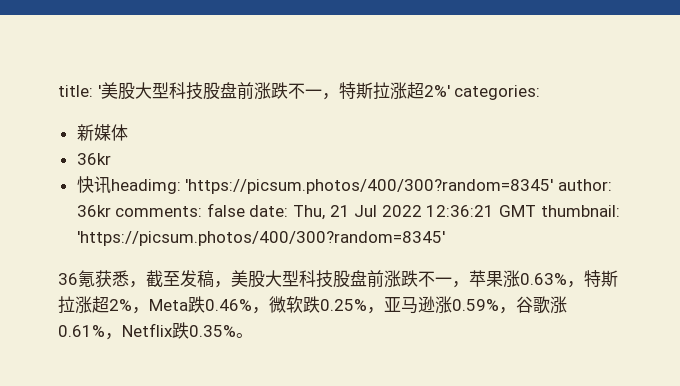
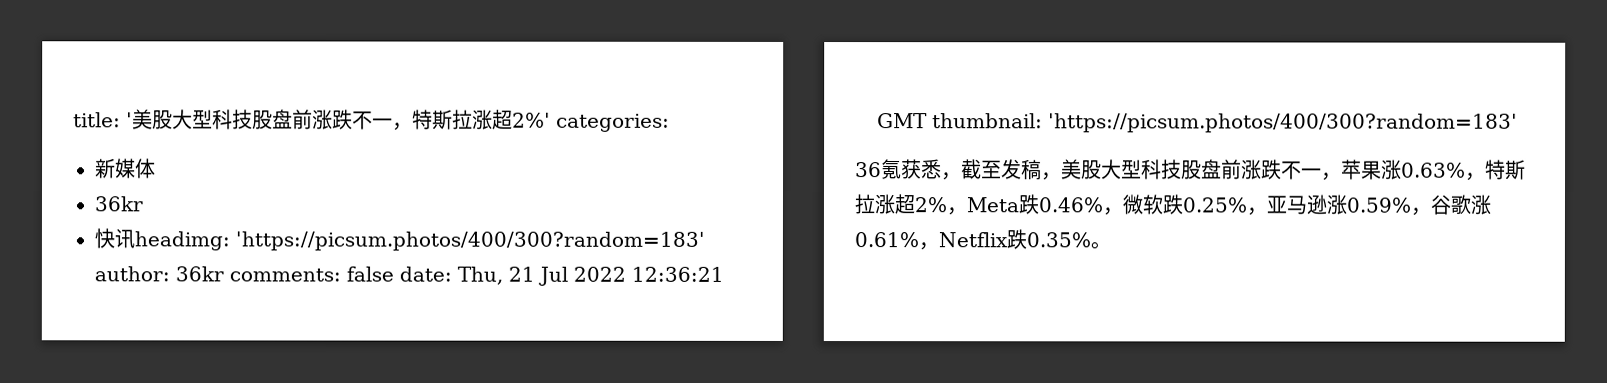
- 快讯headimg: 'https://picsum.photos/400/300?random=8345' author: 36kr comments: false date: Thu, 21 Jul 2022 12:36:21 GMT thumbnail: 'https://picsum.photos/400/300?random=8345'
+ 快讯headimg: 'https://picsum.photos/400/300?random=183' author: 36kr comments: false date: Thu, 21 Jul 2022 12:36:21 GMT thumbnail: 'https://picsum.photos/400/300?random=183'

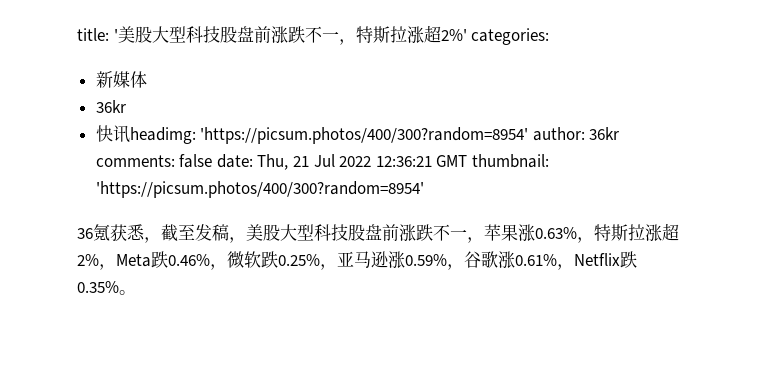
- 快讯headimg: 'https://picsum.photos/400/300?random=183' author: 36kr comments: false date: Thu, 21 Jul 2022 12:36:21 GMT thumbnail: 'https://picsum.photos/400/300?random=183'
+ 快讯headimg: 'https://picsum.photos/400/300?random=8954' author: 36kr comments: false date: Thu, 21 Jul 2022 12:36:21 GMT thumbnail: 'https://picsum.photos/400/300?random=8954'

